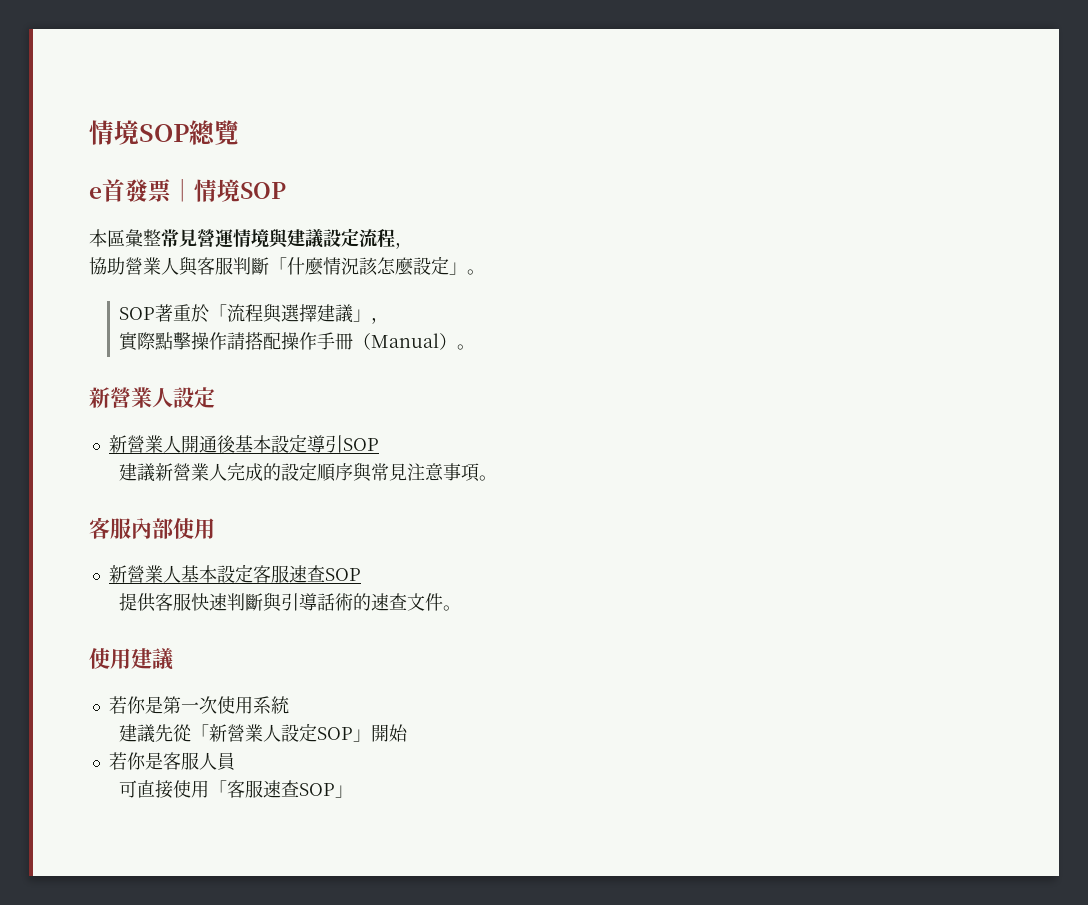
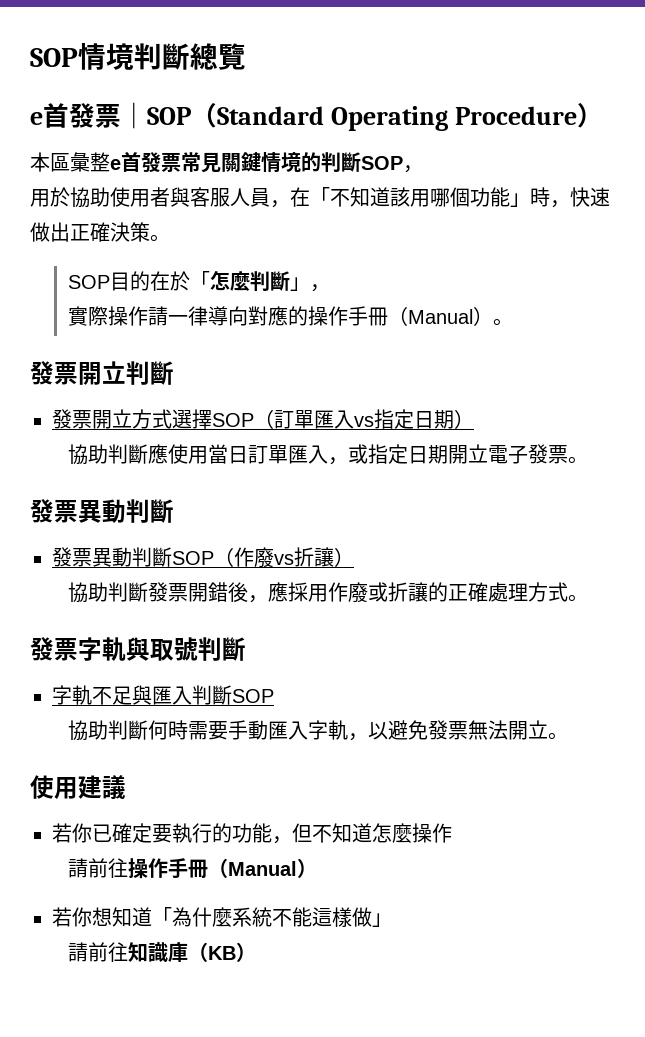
- 情境SOP總覽
+ SOP情境判斷總覽
- e首發票｜情境SOP
- 本區彙整常見營運情境與建議設定流程，
- 協助營業人與客服判斷「什麼情況該怎麼設定」。
- SOP著重於「流程與選擇建議」，
- 實際點擊操作請搭配操作手冊（Manual）。
- 新營業人設定
- 新營業人開通後基本設定導引SOP
- 建議新營業人完成的設定順序與常見注意事項。
- 客服內部使用
- 新營業人基本設定客服速查SOP
- 提供客服快速判斷與引導話術的速查文件。
+ e首發票｜SOP（Standard Operating Procedure）
+ 本區彙整e首發票常見關鍵情境的判斷SOP，
+ 用於協助使用者與客服人員，在「不知道該用哪個功能」時，快速做出正確決策。
+ SOP目的在於「怎麼判斷」，
+ 實際操作請一律導向對應的操作手冊（Manual）。
+ 發票開立判斷
+ 發票開立方式選擇SOP（訂單匯入vs指定日期）
+ 協助判斷應使用當日訂單匯入，或指定日期開立電子發票。
+ 發票異動判斷
+ 發票異動判斷SOP（作廢vs折讓）
+ 協助判斷發票開錯後，應採用作廢或折讓的正確處理方式。
+ 發票字軌與取號判斷
+ 字軌不足與匯入判斷SOP
+ 協助判斷何時需要手動匯入字軌，以避免發票無法開立。
  使用建議
- 若你是第一次使用系統
- 建議先從「新營業人設定SOP」開始
- 若你是客服人員
- 可直接使用「客服速查SOP」
+ 若你已確定要執行的功能，但不知道怎麼操作
+ 請前往操作手冊（Manual）
+ 若你想知道「為什麼系統不能這樣做」
+ 請前往知識庫（KB）

